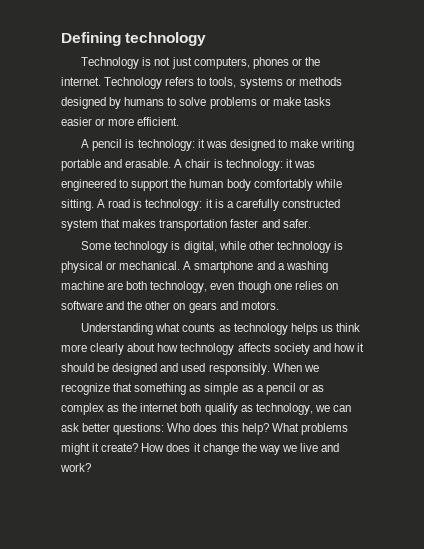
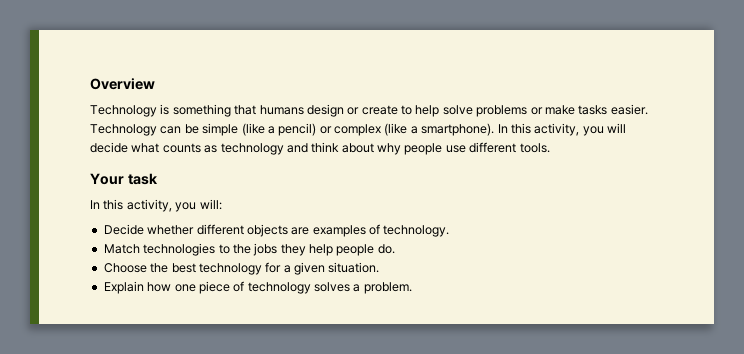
- Defining technology
+ Overview
- Technology is not just computers, phones or the internet. Technology refers to tools, systems or methods designed by humans to solve problems or make tasks easier or more efficient.
- A pencil is technology: it was designed to make writing portable and erasable. A chair is technology: it was engineered to support the human body comfortably while sitting. A road is technology: it is a carefully constructed system that makes transportation faster and safer.
- Some technology is digital, while other technology is physical or mechanical. A smartphone and a washing machine are both technology, even though one relies on software and the other on gears and motors.
- Understanding what counts as technology helps us think more clearly about how technology affects society and how it should be designed and used responsibly. When we recognize that something as simple as a pencil or as complex as the internet both qualify as technology, we can ask better questions: Who does this help? What problems might it create? How does it change the way we live and work?
+ Technology is something that humans design or create to help solve problems or make tasks easier. Technology can be simple (like a pencil) or complex (like a smartphone). In this activity, you will decide what counts as technology and think about why people use different tools.
+ Your task
+ In this activity, you will:
+ Decide whether different objects are examples of technology.
+ Match technologies to the jobs they help people do.
+ Choose the best technology for a given situation.
+ Explain how one piece of technology solves a problem.

